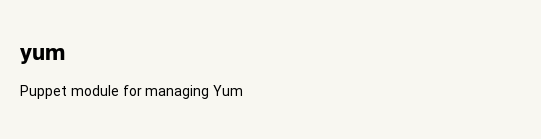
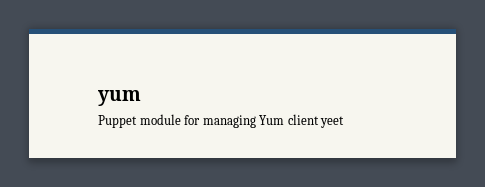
- Puppet module for managing Yum
+ Puppet module for managing Yum client yeet

